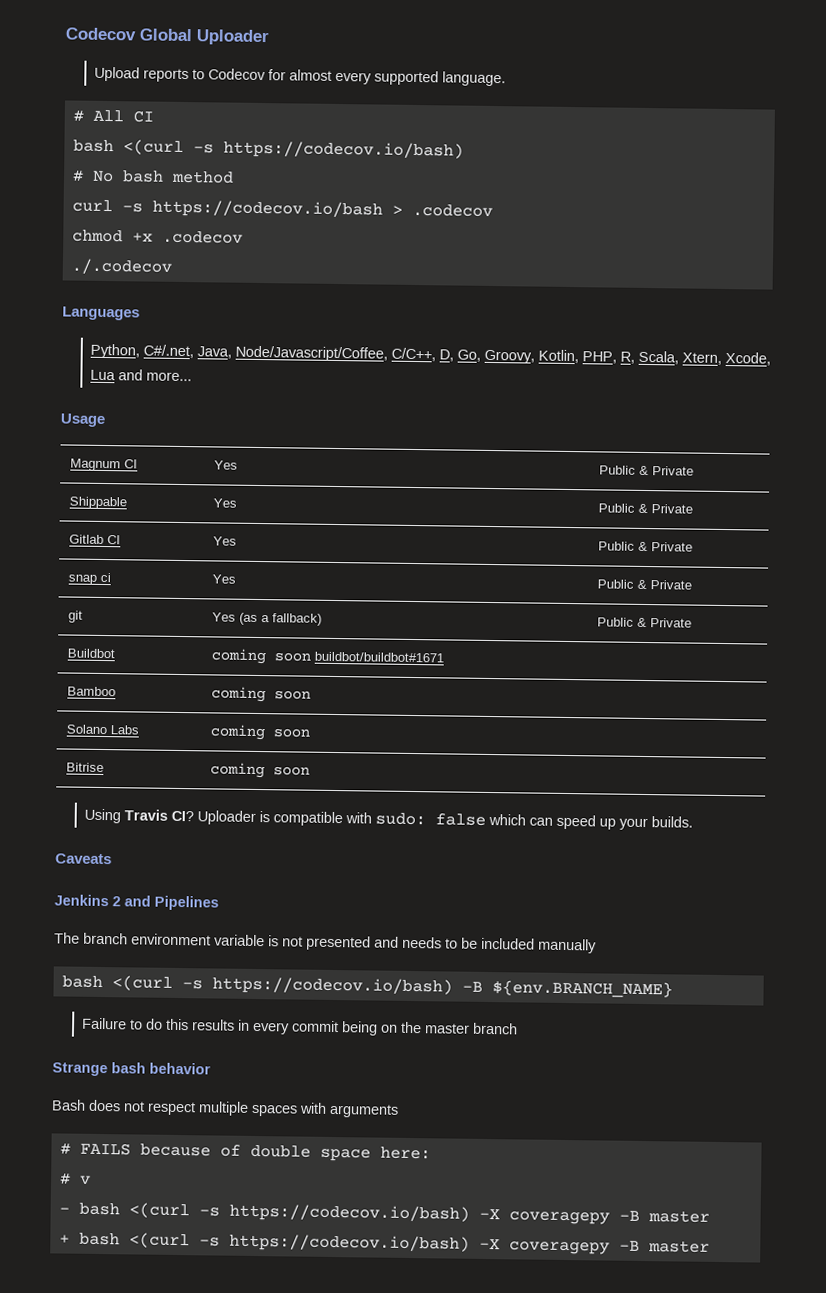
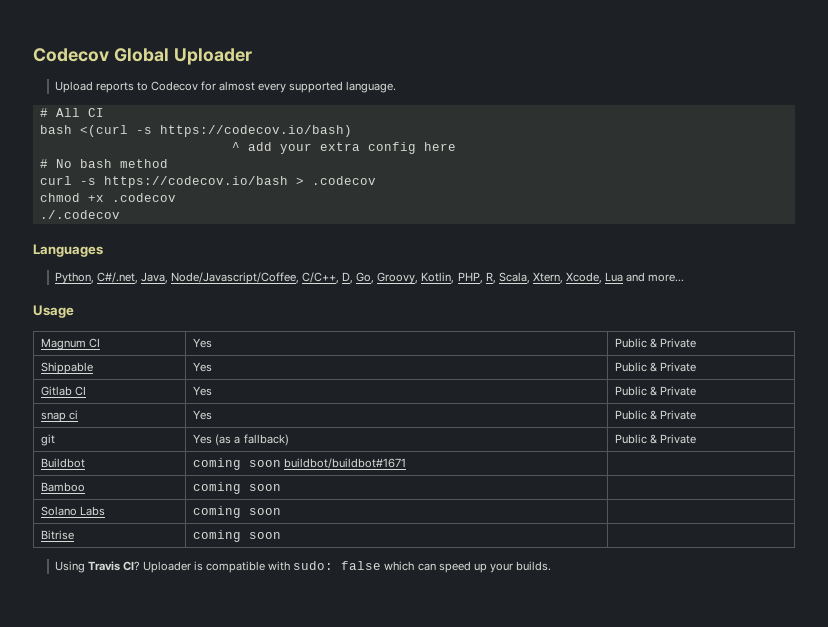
+ ^ add your extra config here
- Caveats
- Jenkins 2 and Pipelines
- The branch environment variable is not presented and needs to be included manually
- bash <(curl -s https://codecov.io/bash) -B ${env.BRANCH_NAME}
- Failure to do this results in every commit being on the master branch
- Strange bash behavior
- Bash does not respect multiple spaces with arguments
- # FAILS because of double space here:
- # v
- - bash <(curl -s https://codecov.io/bash) -X coveragepy -B master
- + bash <(curl -s https://codecov.io/bash) -X coveragepy -B master

